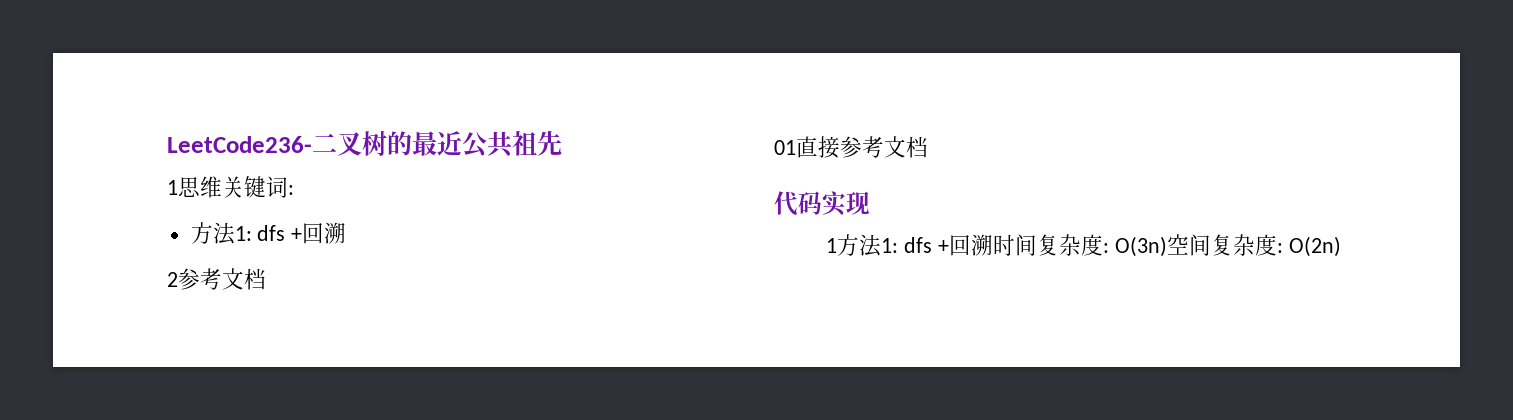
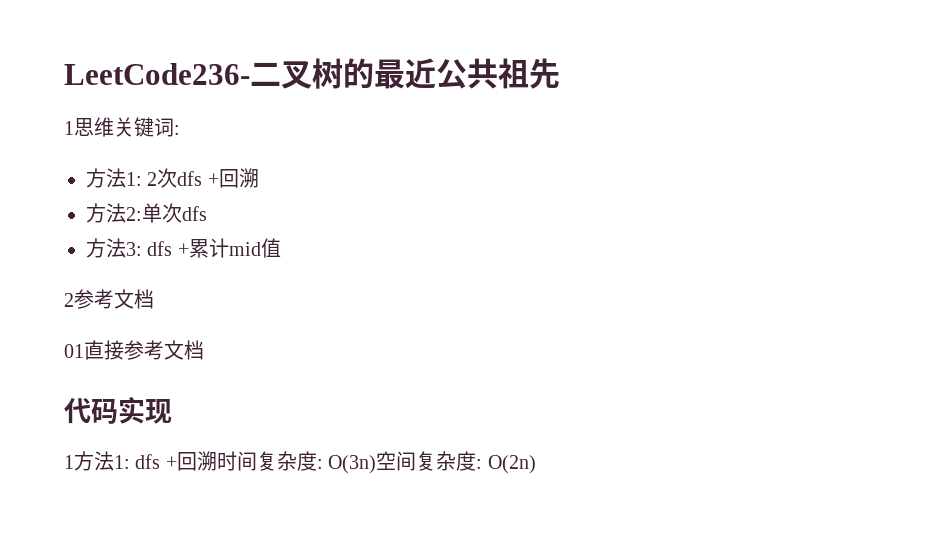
  1思维关键词:
- 方法1: dfs +回溯
+ 方法1: 2次dfs +回溯
+ 方法2:单次dfs
+ 方法3: dfs +累计mid值

